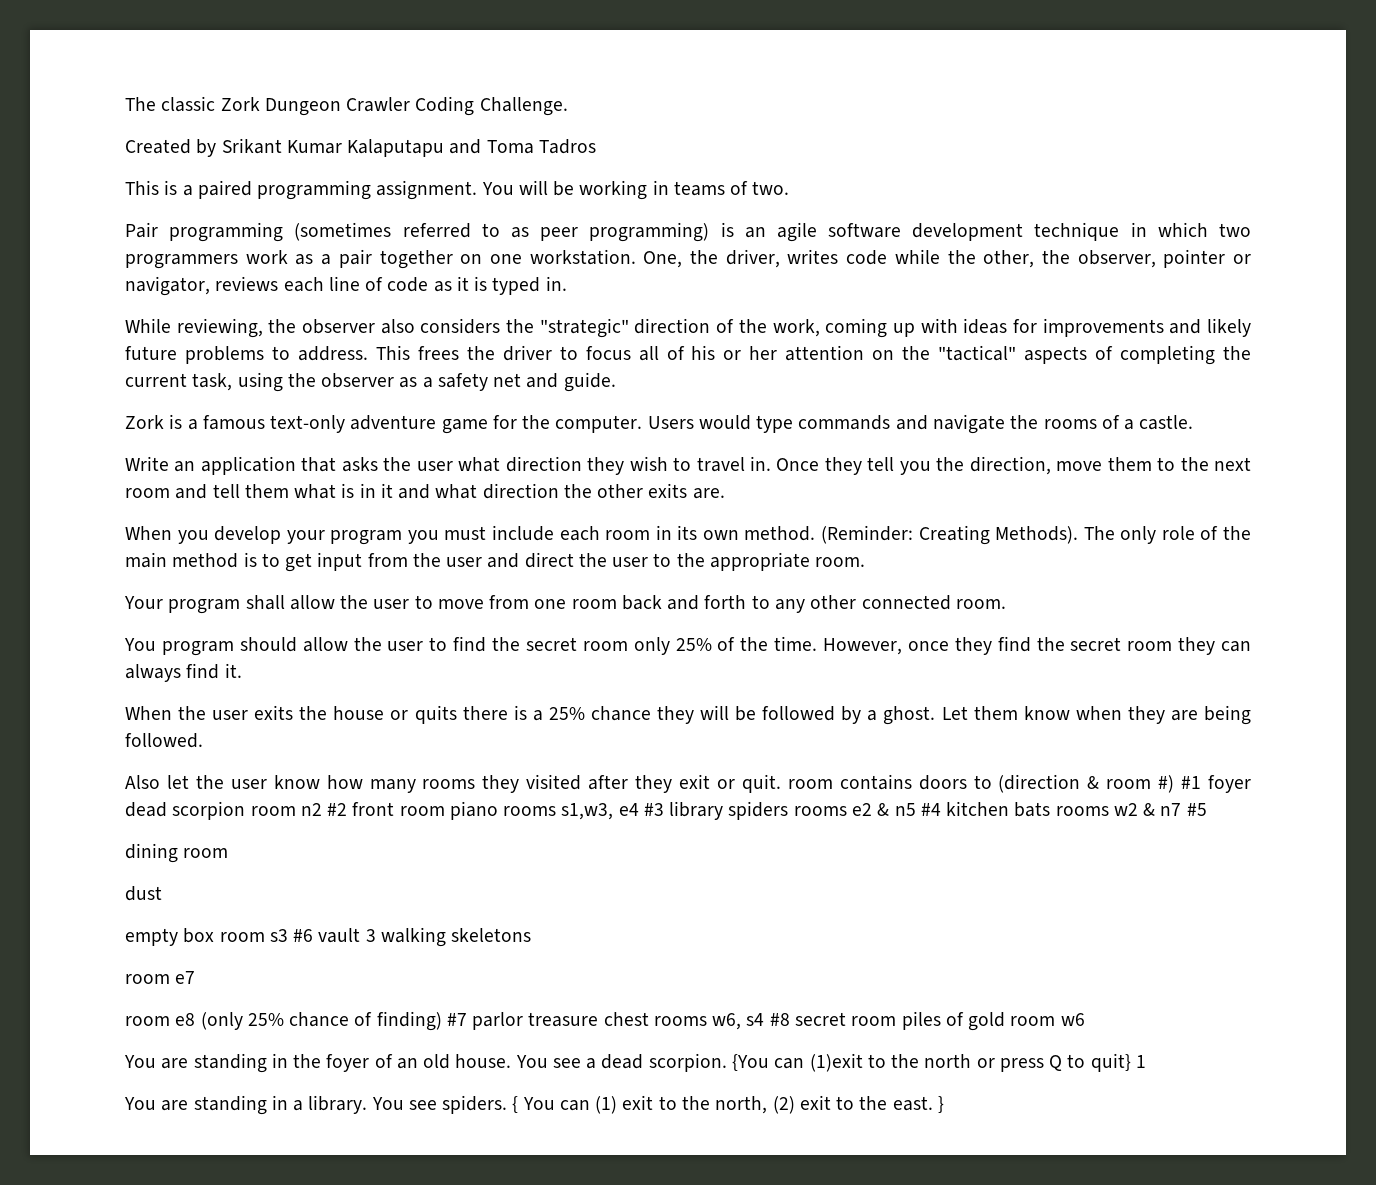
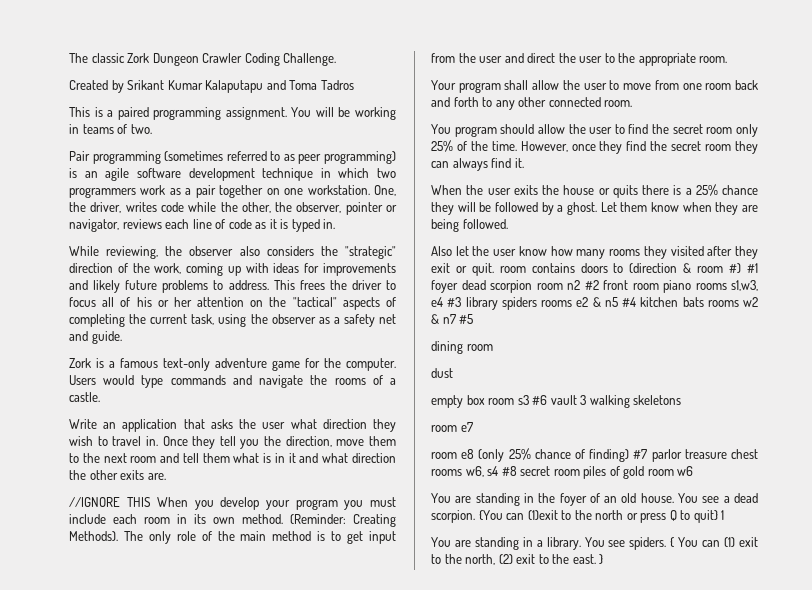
- When you develop your program you must include each room in its own method.
+ //IGNORE THIS When you develop your program you must include each room in its own method.

